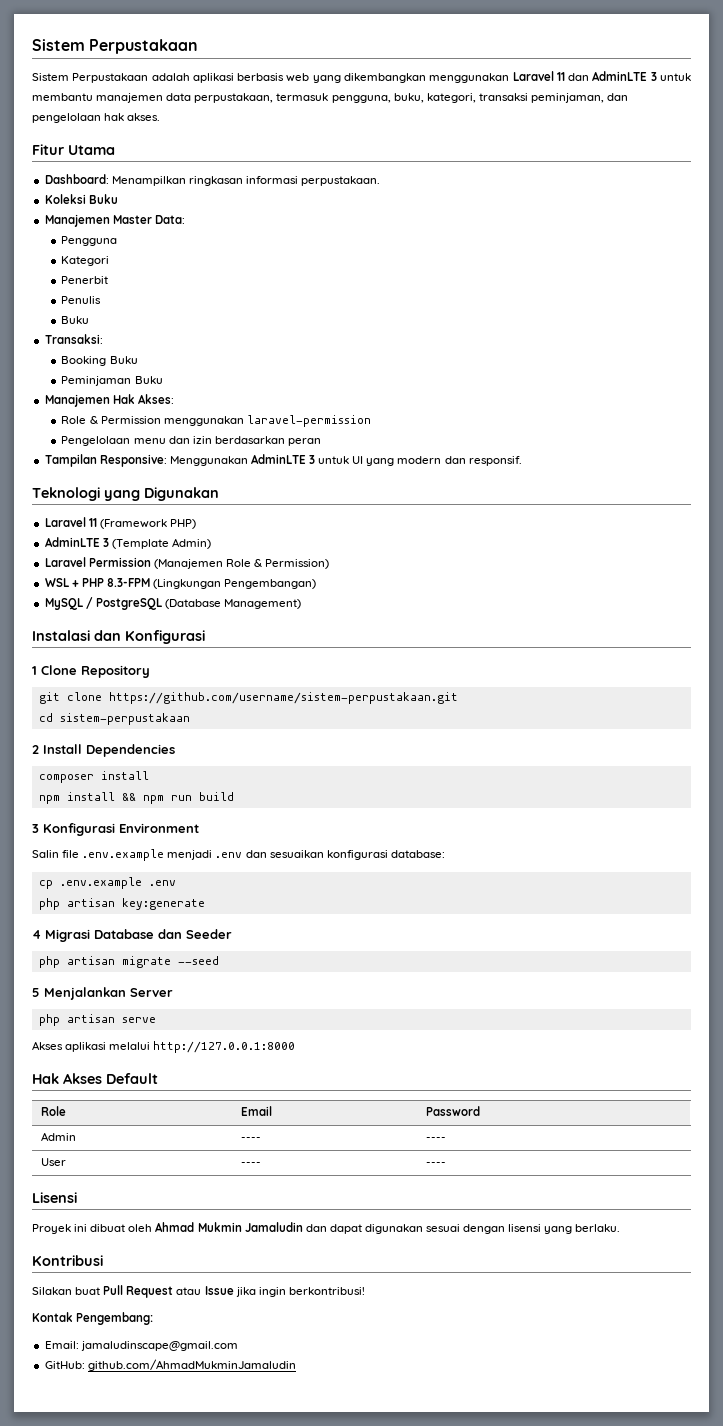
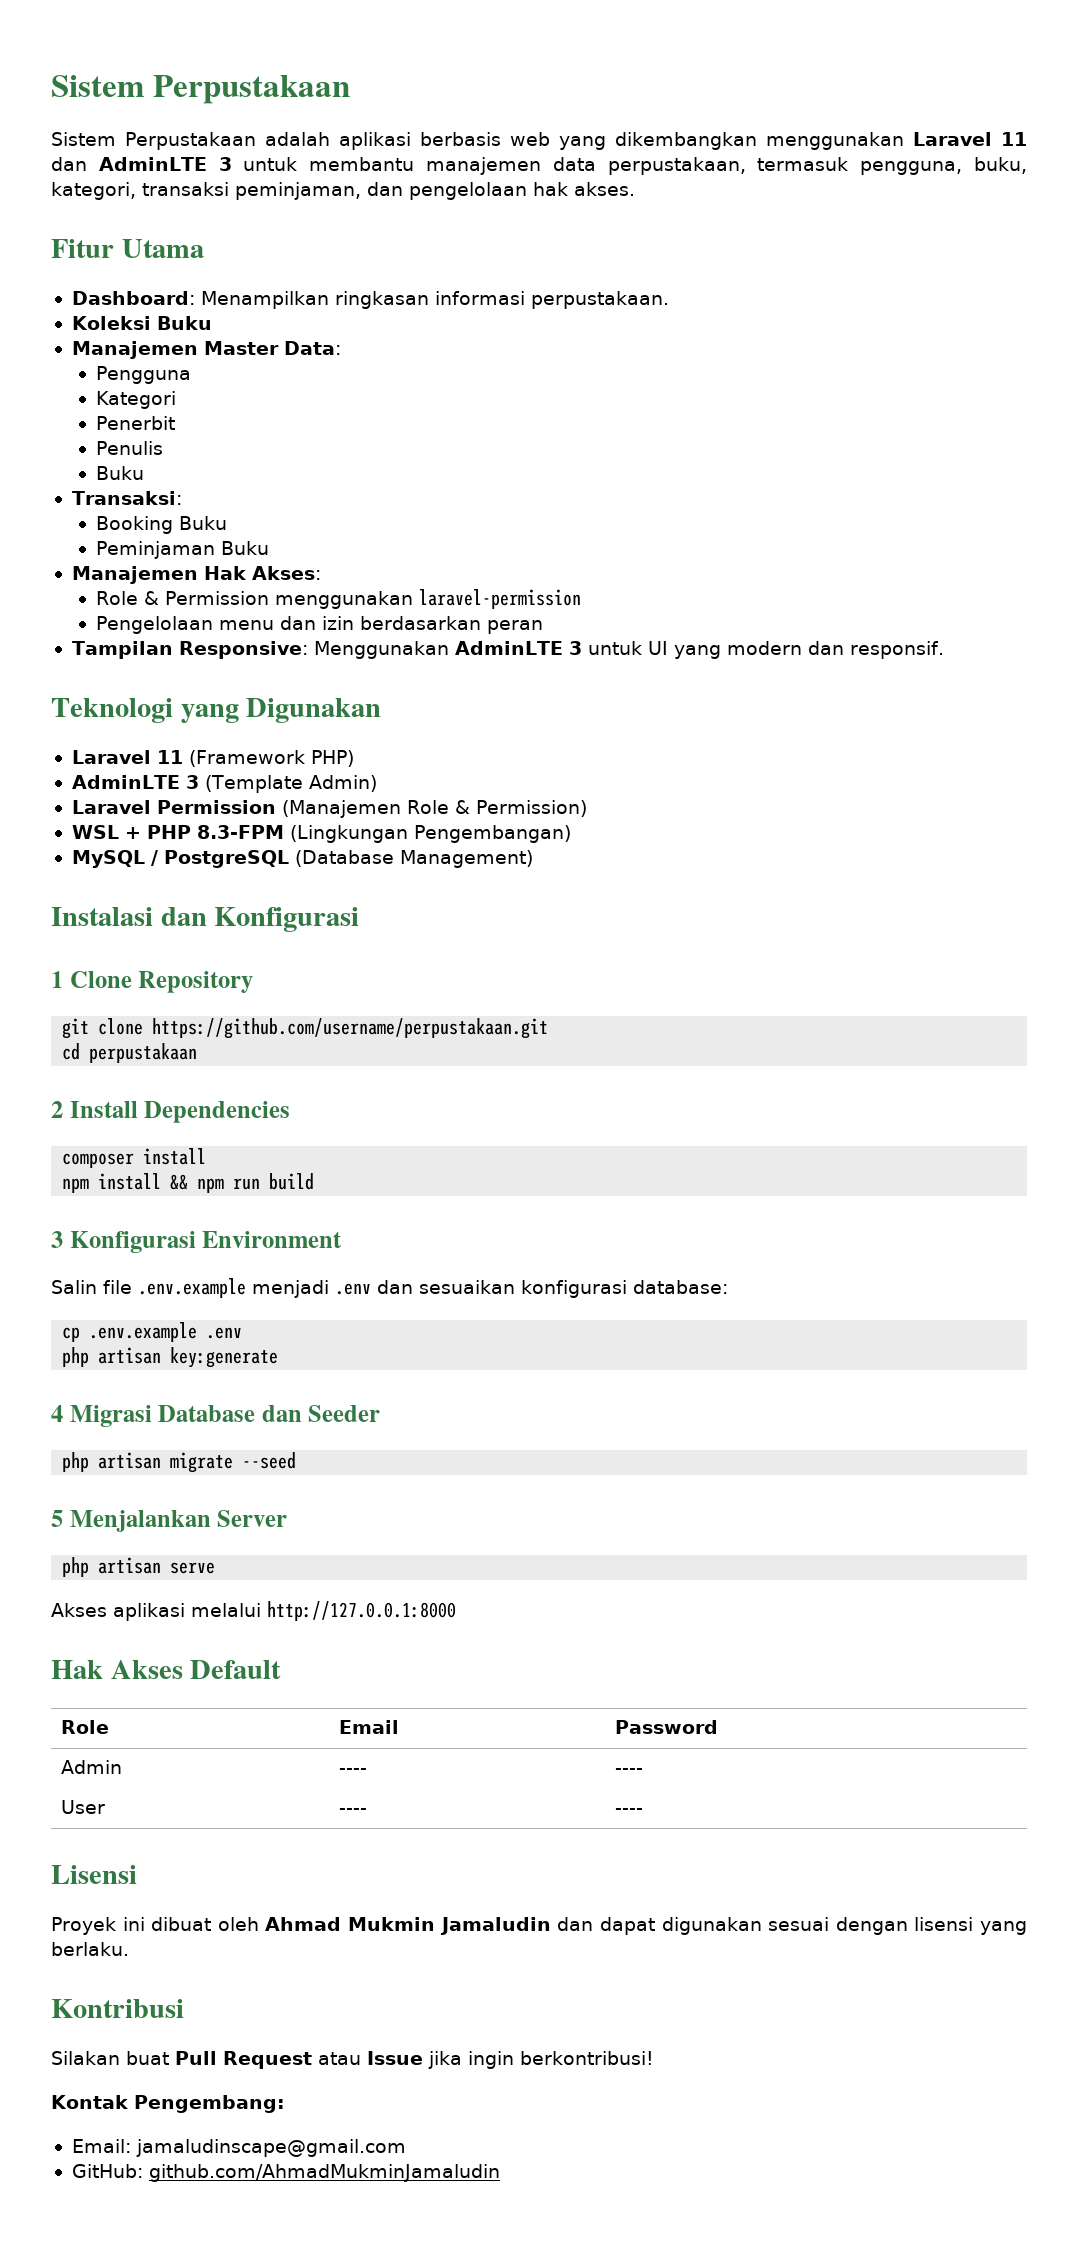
- git clone https://github.com/username/sistem-perpustakaan.git
+ git clone https://github.com/username/perpustakaan.git
- cd sistem-perpustakaan
+ cd perpustakaan

